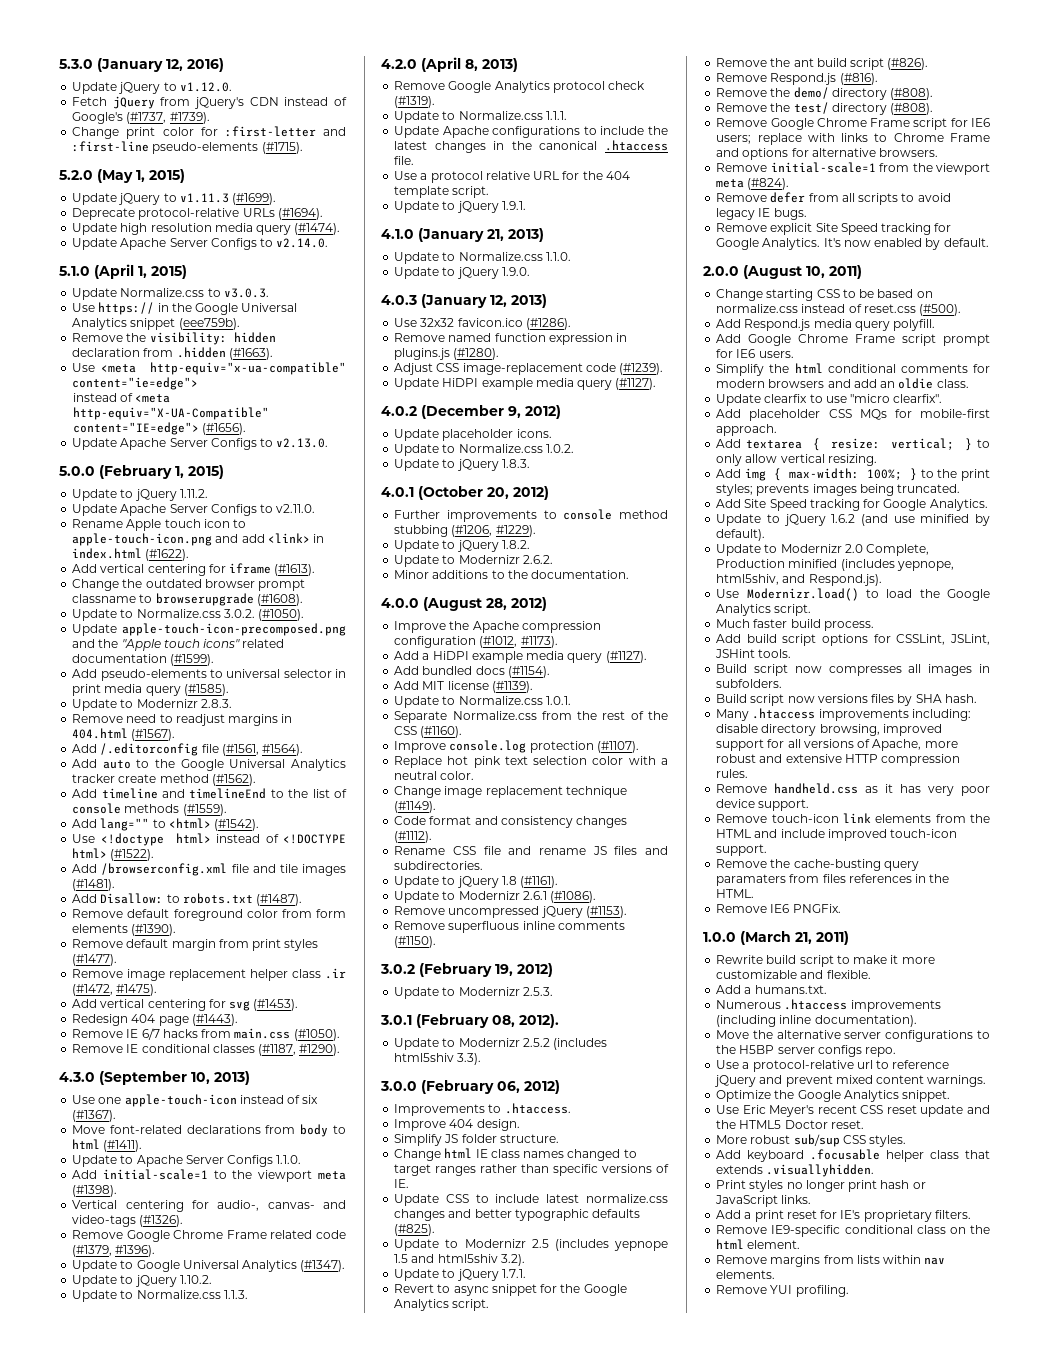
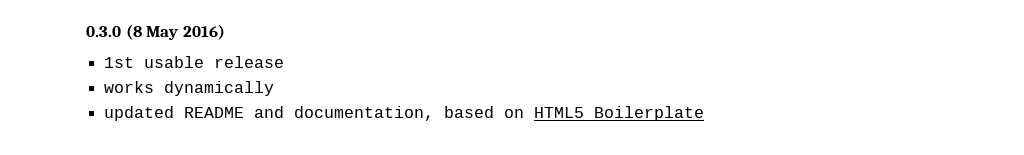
- 5.3.0 (January 12, 2016)
- Update jQuery to v1.12.0.
- Fetch jQuery from jQuery's CDN instead of Google's (#1737, #1739).
- Change print color for :first-letter and :first-line pseudo-elements (#1715).
- 5.2.0 (May 1, 2015)
- Update jQuery to v1.11.3 (#1699).
- Deprecate protocol-relative URLs (#1694).
- Update high resolution media query (#1474).
- Update Apache Server Configs to v2.14.0.
- 5.1.0 (April 1, 2015)
- Update Normalize.css to v3.0.3.
- Use https:// in the Google Universal Analytics snippet (eee759b).
- Remove the visibility: hidden declaration from .hidden (#1663).
- Use <meta http-equiv="x-ua-compatible" content="ie=edge">
- instead of <meta http-equiv="X-UA-Compatible" content="IE=edge"> (#1656).
- Update Apache Server Configs to v2.13.0.
- 5.0.0 (February 1, 2015)
- Update to jQuery 1.11.2.
- Update Apache Server Configs to v2.11.0.
- Rename Apple touch icon to apple-touch-icon.png and add <link> in index.html (#1622).
- Add vertical centering for iframe (#1613).
- Change the outdated browser prompt classname to browserupgrade (#1608).
- Update to Normalize.css 3.0.2. (#1050).
- Update apple-touch-icon-precomposed.png and the "Apple touch icons" related documentation (#1599).
- Add pseudo-elements to universal selector in print media query (#1585).
- Update to Modernizr 2.8.3.
- Remove need to readjust margins in 404.html (#1567).
- Add /.editorconfig file (#1561, #1564).
- Add auto to the Google Universal Analytics tracker create method (#1562).
- Add timeline and timelineEnd to the list of console methods (#1559).
- Add lang="" to <html> (#1542).
- Use <!doctype html> instead of <!DOCTYPE html> (#1522).
- Add /browserconfig.xml file and tile images (#1481).
- Add Disallow: to robots.txt (#1487).
- Remove default foreground color from form elements (#1390).
- Remove default margin from print styles (#1477).
- Remove image replacement helper class .ir (#1472, #1475).
- Add vertical centering for svg (#1453).
- Redesign 404 page (#1443).
- Remove IE 6/7 hacks from main.css (#1050).
- Remove IE conditional classes (#1187, #1290).
- 4.3.0 (September 10, 2013)
- Use one apple-touch-icon instead of six (#1367).
- Move font-related declarations from body to html (#1411).
- Update to Apache Server Configs 1.1.0.
- Add initial-scale=1 to the viewport meta (#1398).
- Vertical centering for audio-, canvas- and video-tags (#1326).
- Remove Google Chrome Frame related code (#1379, #1396).
- Update to Google Universal Analytics (#1347).
- Update to jQuery 1.10.2.
- Update to Normalize.css 1.1.3.
- 4.2.0 (April 8, 2013)
- Remove Google Analytics protocol check (#1319).
- Update to Normalize.css 1.1.1.
- Update Apache configurations to include the latest changes in the canonical .htaccess file.
- Use a protocol relative URL for the 404 template script.
- Update to jQuery 1.9.1.
- 4.1.0 (January 21, 2013)
- Update to Normalize.css 1.1.0.
- Update to jQuery 1.9.0.
- 4.0.3 (January 12, 2013)
- Use 32x32 favicon.ico (#1286).
- Remove named function expression in plugins.js (#1280).
- Adjust CSS image-replacement code (#1239).
- Update HiDPI example media query (#1127).
- 4.0.2 (December 9, 2012)
- Update placeholder icons.
- Update to Normalize.css 1.0.2.
- Update to jQuery 1.8.3.
- 4.0.1 (October 20, 2012)
- Further improvements to console method stubbing (#1206, #1229).
- Update to jQuery 1.8.2.
- Update to Modernizr 2.6.2.
- Minor additions to the documentation.
- 4.0.0 (August 28, 2012)
- Improve the Apache compression configuration (#1012, #1173).
- Add a HiDPI example media query (#1127).
- Add bundled docs (#1154).
- Add MIT license (#1139).
- Update to Normalize.css 1.0.1.
- Separate Normalize.css from the rest of the CSS (#1160).
- Improve console.log protection (#1107).
- Replace hot pink text selection color with a neutral color.
- Change image replacement technique (#1149).
- Code format and consistency changes (#1112).
- Rename CSS file and rename JS files and subdirectories.
- Update to jQuery 1.8 (#1161).
- Update to Modernizr 2.6.1 (#1086).
- Remove uncompressed jQuery (#1153).
- Remove superfluous inline comments (#1150).
- 3.0.2 (February 19, 2012)
- Update to Modernizr 2.5.3.
- 3.0.1 (February 08, 2012).
- Update to Modernizr 2.5.2 (includes html5shiv 3.3).
- 3.0.0 (February 06, 2012)
- Improvements to .htaccess.
- Improve 404 design.
- Simplify JS folder structure.
- Change html IE class names changed to target ranges rather than specific versions of IE.
- Update CSS to include latest normalize.css changes and better typographic defaults (#825).
- Update to Modernizr 2.5 (includes yepnope 1.5 and html5shiv 3.2).
- Update to jQuery 1.7.1.
- Revert to async snippet for the Google Analytics script.
- Remove the ant build script (#826).
- Remove Respond.js (#816).
- Remove the demo/ directory (#808).
- Remove the test/ directory (#808).
- Remove Google Chrome Frame script for IE6 users; replace with links to Chrome Frame and options for alternative browsers.
- Remove initial-scale=1 from the viewport meta (#824).
- Remove defer from all scripts to avoid legacy IE bugs.
- Remove explicit Site Speed tracking for Google Analytics. It's now enabled by default.
- 2.0.0 (August 10, 2011)
- Change starting CSS to be based on normalize.css instead of reset.css (#500).
- Add Respond.js media query polyfill.
- Add Google Chrome Frame script prompt for IE6 users.
- Simplify the html conditional comments for modern browsers and add an oldie class.
- Update clearfix to use "micro clearfix".
- Add placeholder CSS MQs for mobile-first approach.
- Add textarea { resize: vertical; } to only allow vertical resizing.
- Add img { max-width: 100%; } to the print styles; prevents images being truncated.
- Add Site Speed tracking for Google Analytics.
- Update to jQuery 1.6.2 (and use minified by default).
- Update to Modernizr 2.0 Complete, Production minified (includes yepnope, html5shiv, and Respond.js).
- Use Modernizr.load() to load the Google Analytics script.
- Much faster build process.
- Add build script options for CSSLint, JSLint, JSHint tools.
- Build script now compresses all images in subfolders.
- Build script now versions files by SHA hash.
- Many .htaccess improvements including: disable directory browsing, improved support for all versions of Apache, more robust and extensive HTTP compression rules.
- Remove handheld.css as it has very poor device support.
- Remove touch-icon link elements from the HTML and include improved touch-icon support.
- Remove the cache-busting query paramaters from files references in the HTML.
- Remove IE6 PNGFix.
- 1.0.0 (March 21, 2011)
- Rewrite build script to make it more customizable and flexible.
- Add a humans.txt.
- Numerous .htaccess improvements (including inline documentation).
- Move the alternative server configurations to the H5BP server configs repo.
- Use a protocol-relative url to reference jQuery and prevent mixed content warnings.
- Optimize the Google Analytics snippet.
- Use Eric Meyer's recent CSS reset update and the HTML5 Doctor reset.
- More robust sub/sup CSS styles.
- Add keyboard .focusable helper class that extends .visuallyhidden.
- Print styles no longer print hash or JavaScript links.
- Add a print reset for IE's proprietary filters.
- Remove IE9-specific conditional class on the html element.
- Remove margins from lists within nav elements.
- Remove YUI profiling.
+ 0.3.0 (8 May 2016)
+ 1st usable release
+ works dynamically
+ updated README and documentation, based on HTML5 Boilerplate

